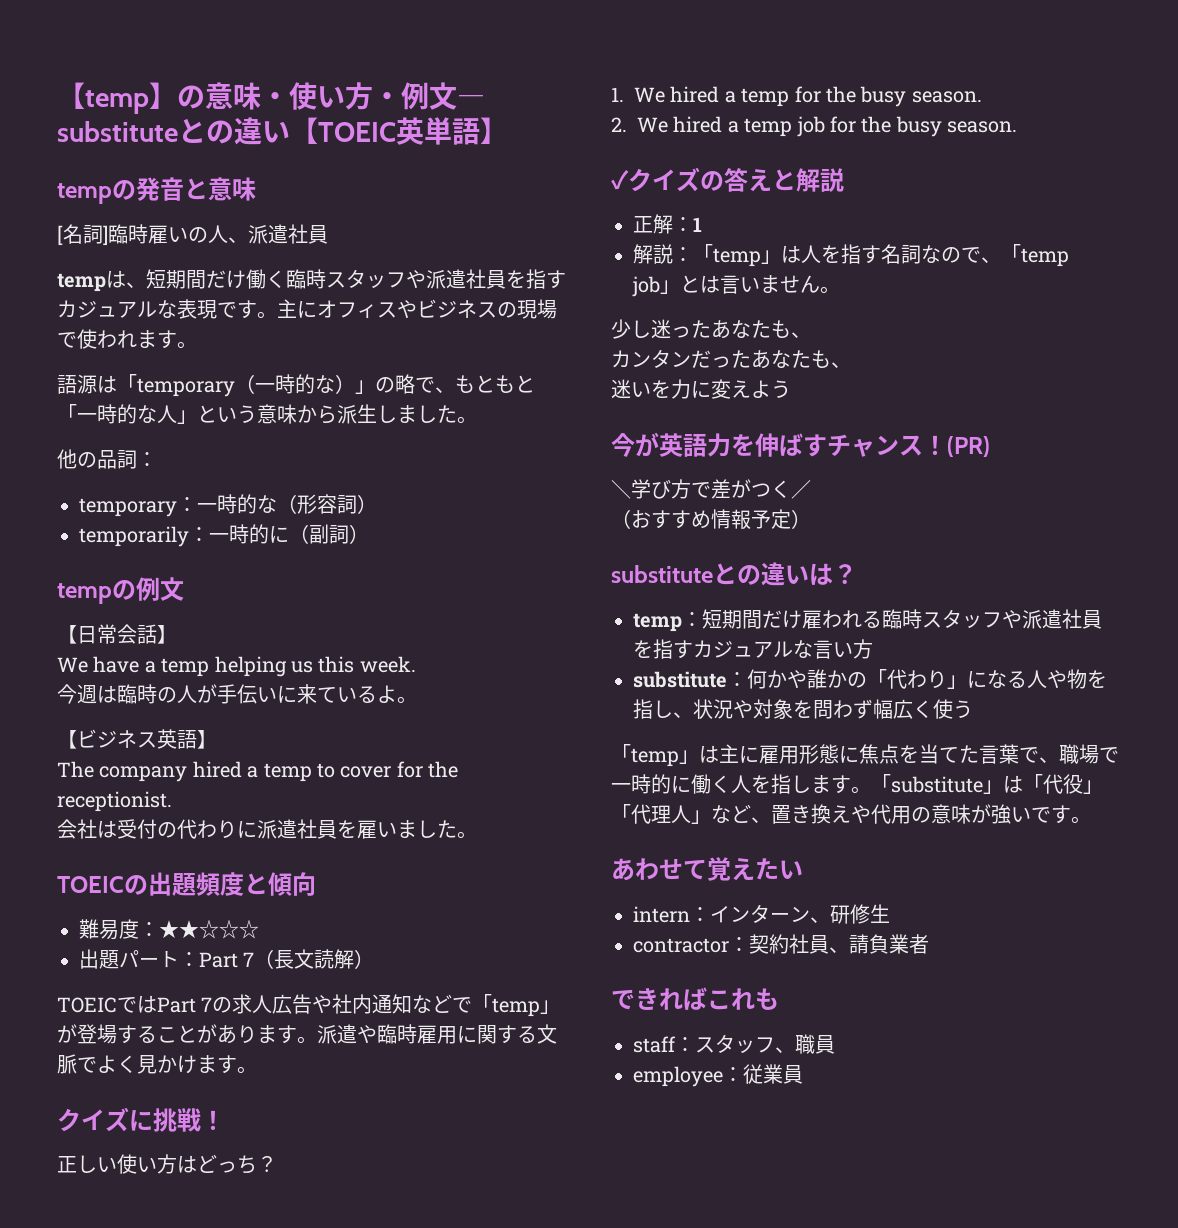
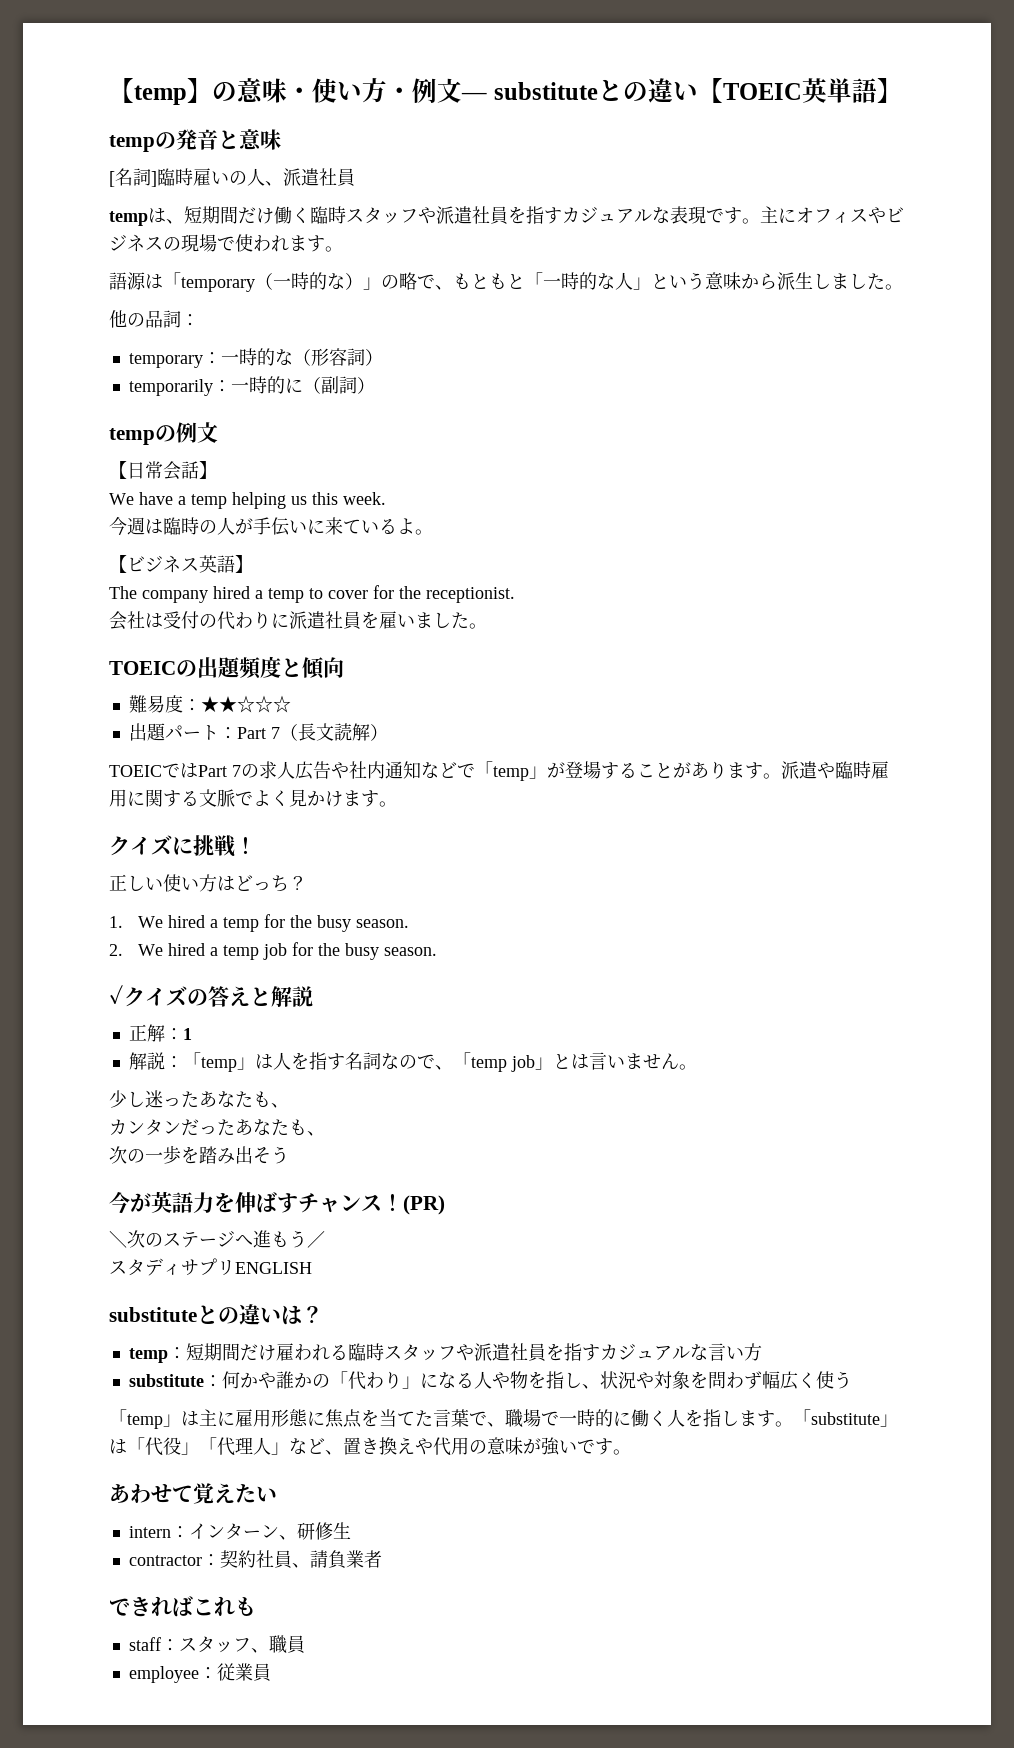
- 迷いを力に変えよう
+ 次の一歩を踏み出そう
- ＼学び方で差がつく／
- （おすすめ情報予定）
+ ＼次のステージへ進もう／
+ スタディサプリENGLISH

